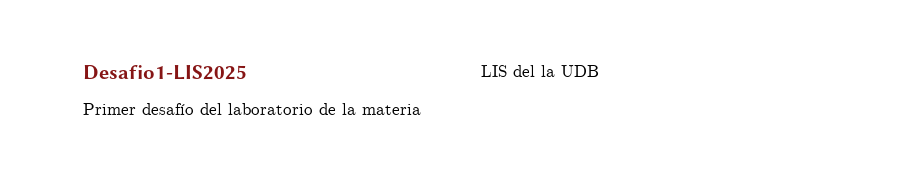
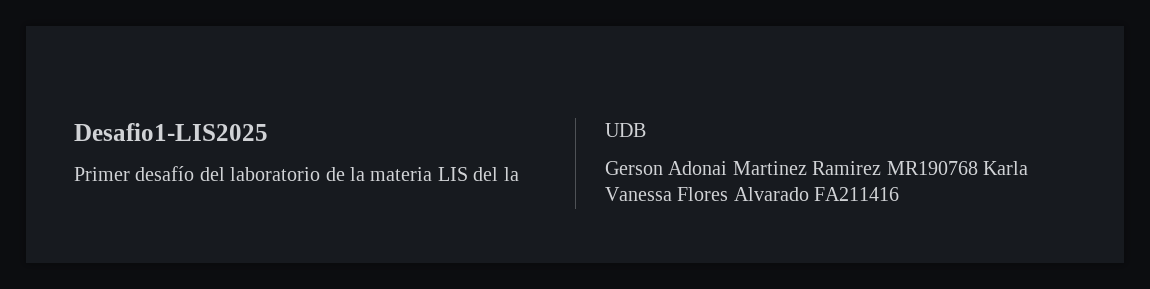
+ Gerson Adonai Martinez Ramirez MR190768 Karla Vanessa Flores Alvarado FA211416

